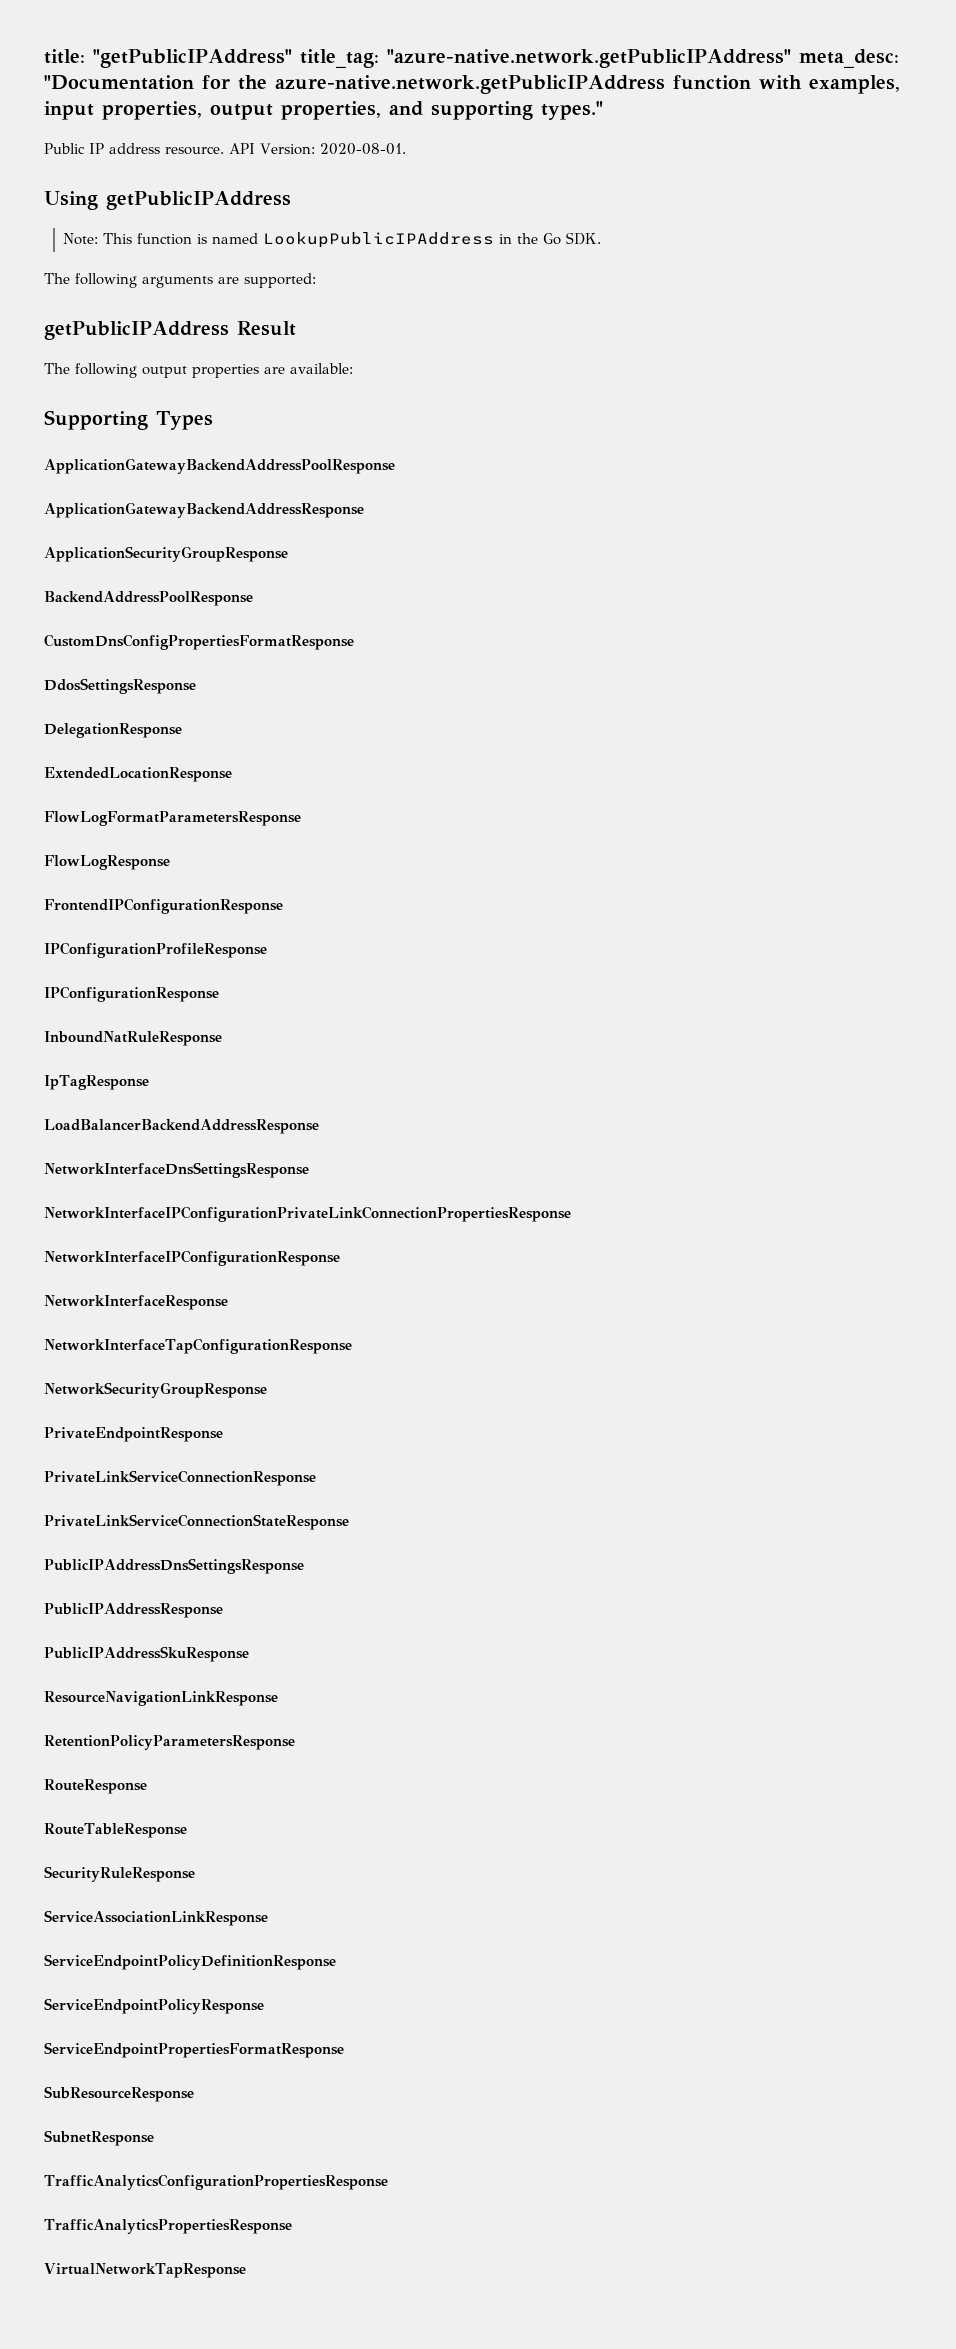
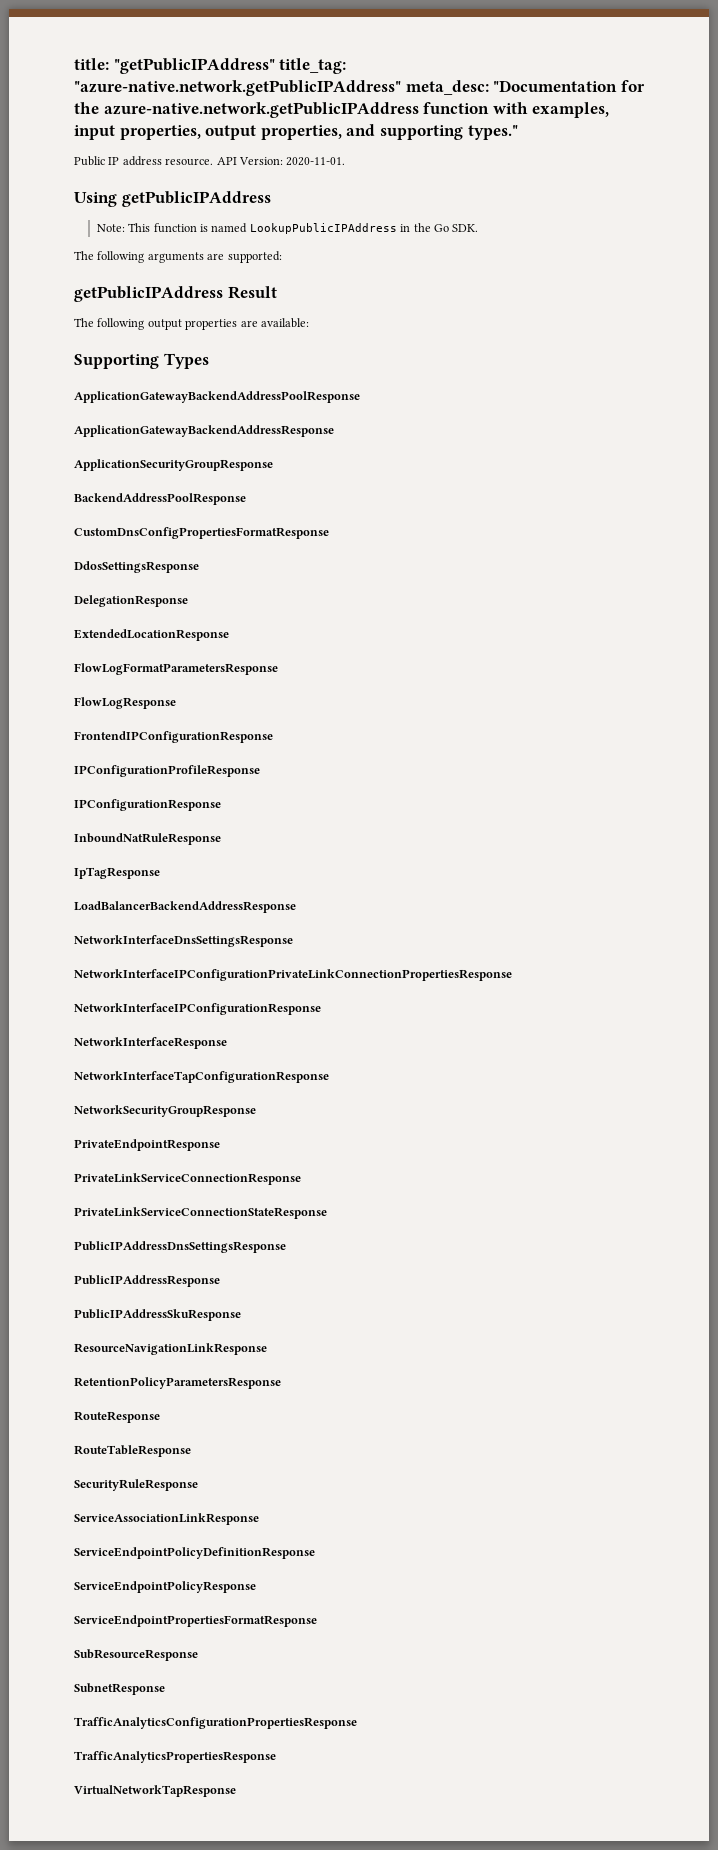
- API Version: 2020-08-01.
+ API Version: 2020-11-01.

